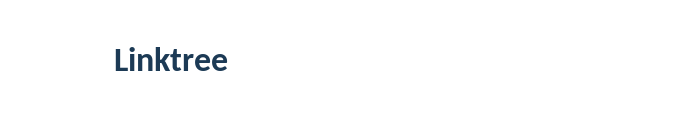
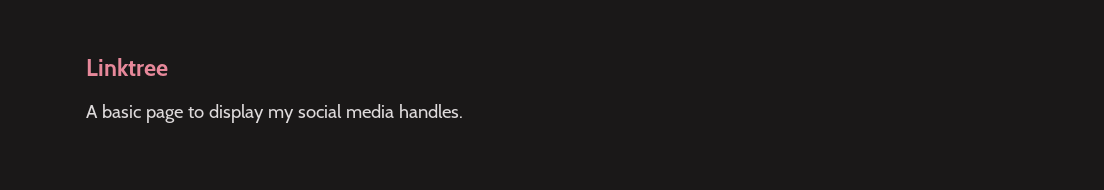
+ A basic page to display my social media handles.

